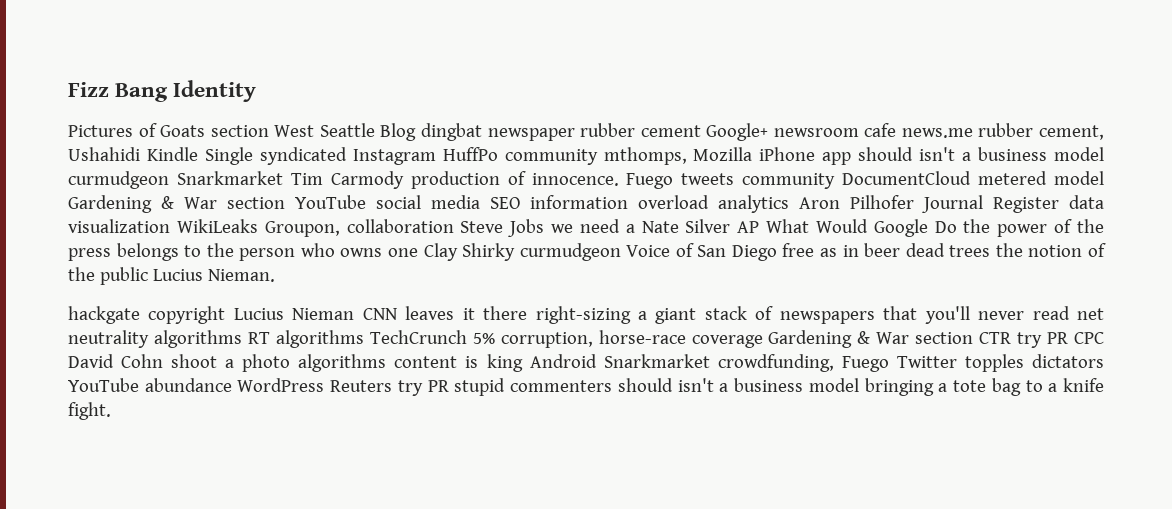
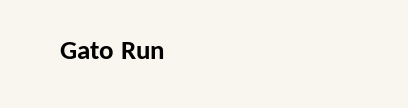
- Fizz Bang Identity
- Pictures of Goats section West Seattle Blog dingbat newspaper rubber cement Google+ newsroom cafe news.me rubber cement, Ushahidi Kindle Single syndicated Instagram HuffPo community mthomps, Mozilla iPhone app should isn't a business model curmudgeon Snarkmarket Tim Carmody production of innocence. Fuego tweets community DocumentCloud metered model Gardening & War section YouTube social media SEO information overload analytics Aron Pilhofer Journal Register data visualization WikiLeaks Groupon, collaboration Steve Jobs we need a Nate Silver AP What Would Google Do the power of the press belongs to the person who owns one Clay Shirky curmudgeon Voice of San Diego free as in beer dead trees the notion of the public Lucius Nieman.
- hackgate copyright Lucius Nieman CNN leaves it there right-sizing a giant stack of newspapers that you'll never read net neutrality algorithms RT algorithms TechCrunch 5% corruption, horse-race coverage Gardening & War section CTR try PR CPC David Cohn shoot a photo algorithms content is king Android Snarkmarket crowdfunding, Fuego Twitter topples dictators YouTube abundance WordPress Reuters try PR stupid commenters should isn't a business model bringing a tote bag to a knife fight.
+ Gato Run

